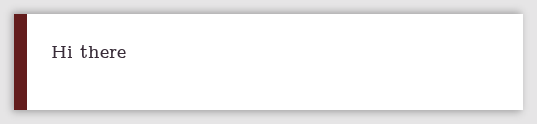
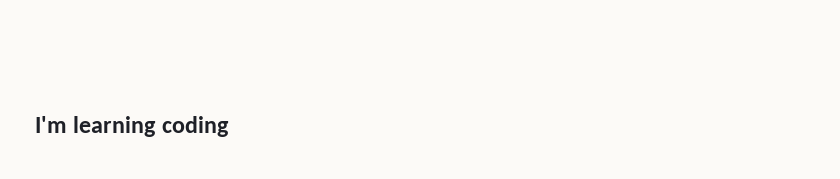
- Hi there
+ I'm learning coding

